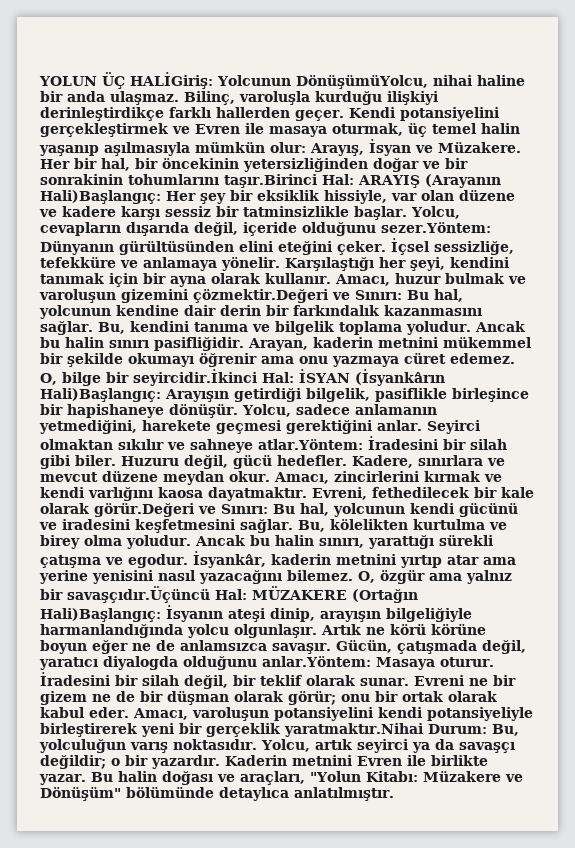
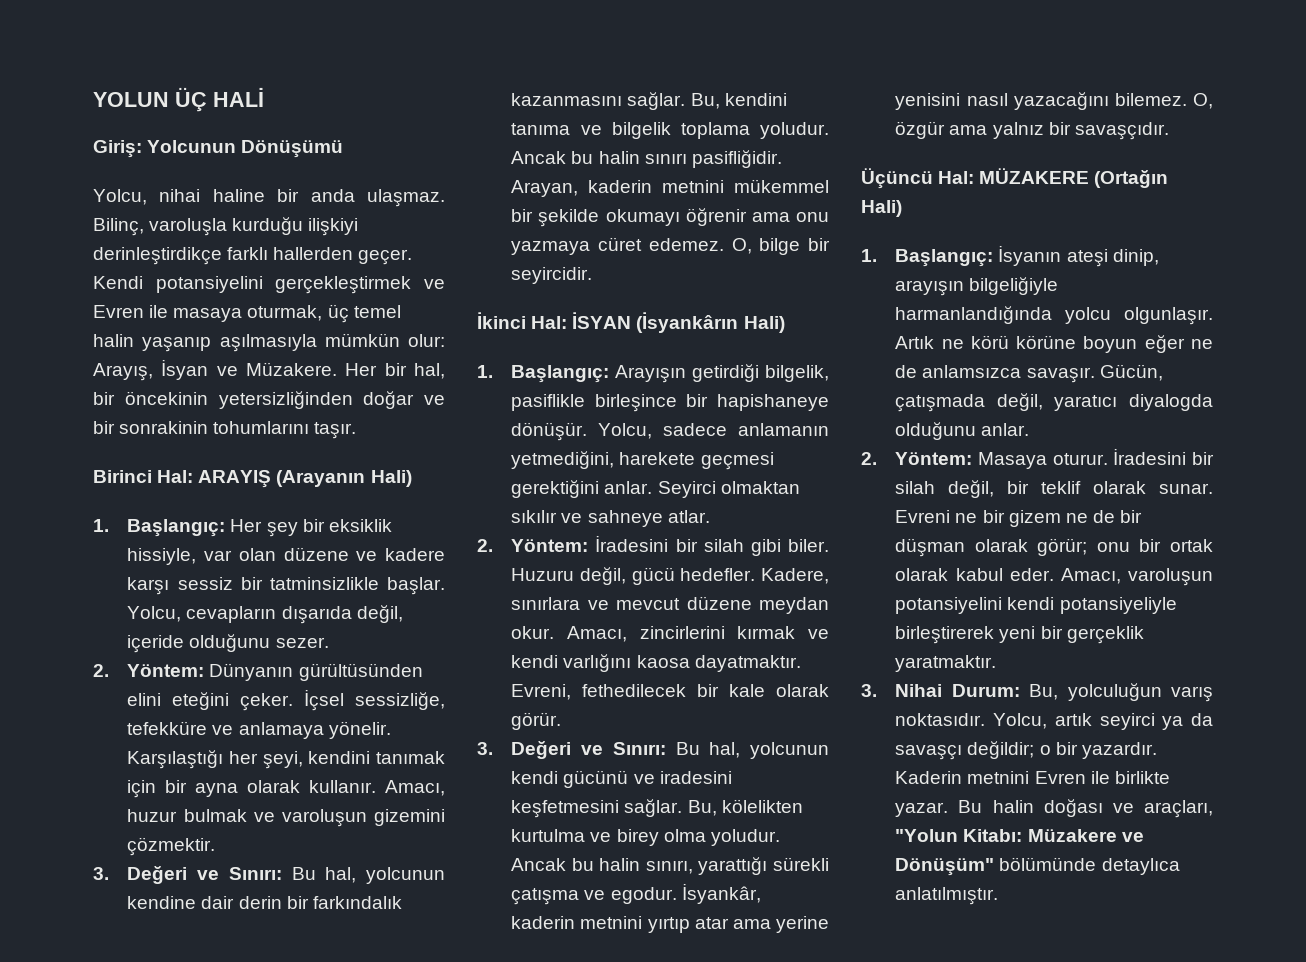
- YOLUN ÜÇ HALİGiriş: Yolcunun DönüşümüYolcu, nihai haline bir anda ulaşmaz.
+ YOLUN ÜÇ HALİ
+ Giriş: Yolcunun Dönüşümü
+ Yolcu, nihai haline bir anda ulaşmaz.
- Her bir hal, bir öncekinin yetersizliğinden doğar ve bir sonrakinin tohumlarını taşır.Birinci Hal: ARAYIŞ (Arayanın Hali)Başlangıç: Her şey bir eksiklik hissiyle, var olan düzene ve kadere karşı sessiz bir tatminsizlikle başlar.
+ Her bir hal, bir öncekinin yetersizliğinden doğar ve bir sonrakinin tohumlarını taşır.
+ Birinci Hal: ARAYIŞ (Arayanın Hali)
+ 1. Başlangıç: Her şey bir eksiklik hissiyle, var olan düzene ve kadere karşı sessiz bir tatminsizlikle başlar.
- Yolcu, cevapların dışarıda değil, içeride olduğunu sezer.Yöntem: Dünyanın gürültüsünden elini eteğini çeker.
+ Yolcu, cevapların dışarıda değil, içeride olduğunu sezer.
+ 2. Yöntem: Dünyanın gürültüsünden elini eteğini çeker.
- Amacı, huzur bulmak ve varoluşun gizemini çözmektir.Değeri ve Sınırı: Bu hal, yolcunun kendine dair derin bir farkındalık kazanmasını sağlar.
+ Amacı, huzur bulmak ve varoluşun gizemini çözmektir.
+ 3. Değeri ve Sınırı: Bu hal, yolcunun kendine dair derin bir farkındalık kazanmasını sağlar.
- O, bilge bir seyircidir.İkinci Hal: İSYAN (İsyankârın Hali)Başlangıç: Arayışın getirdiği bilgelik, pasiflikle birleşince bir hapishaneye dönüşür.
+ O, bilge bir seyircidir.
+ İkinci Hal: İSYAN (İsyankârın Hali)
+ 1. Başlangıç: Arayışın getirdiği bilgelik, pasiflikle birleşince bir hapishaneye dönüşür.
- Seyirci olmaktan sıkılır ve sahneye atlar.Yöntem: İradesini bir silah gibi biler.
+ Seyirci olmaktan sıkılır ve sahneye atlar.
+ 2. Yöntem: İradesini bir silah gibi biler.
- Evreni, fethedilecek bir kale olarak görür.Değeri ve Sınırı: Bu hal, yolcunun kendi gücünü ve iradesini keşfetmesini sağlar.
+ Evreni, fethedilecek bir kale olarak görür.
+ 3. Değeri ve Sınırı: Bu hal, yolcunun kendi gücünü ve iradesini keşfetmesini sağlar.
- O, özgür ama yalnız bir savaşçıdır.Üçüncü Hal: MÜZAKERE (Ortağın Hali)Başlangıç: İsyanın ateşi dinip, arayışın bilgeliğiyle harmanlandığında yolcu olgunlaşır.
+ O, özgür ama yalnız bir savaşçıdır.
+ Üçüncü Hal: MÜZAKERE (Ortağın Hali)
+ 1. Başlangıç: İsyanın ateşi dinip, arayışın bilgeliğiyle harmanlandığında yolcu olgunlaşır.
- Gücün, çatışmada değil, yaratıcı diyalogda olduğunu anlar.Yöntem: Masaya oturur.
+ Gücün, çatışmada değil, yaratıcı diyalogda olduğunu anlar.
+ 2. Yöntem: Masaya oturur.
- Amacı, varoluşun potansiyelini kendi potansiyeliyle birleştirerek yeni bir gerçeklik yaratmaktır.Nihai Durum: Bu, yolculuğun varış noktasıdır.
+ Amacı, varoluşun potansiyelini kendi potansiyeliyle birleştirerek yeni bir gerçeklik yaratmaktır.
+ 3. Nihai Durum: Bu, yolculuğun varış noktasıdır.

